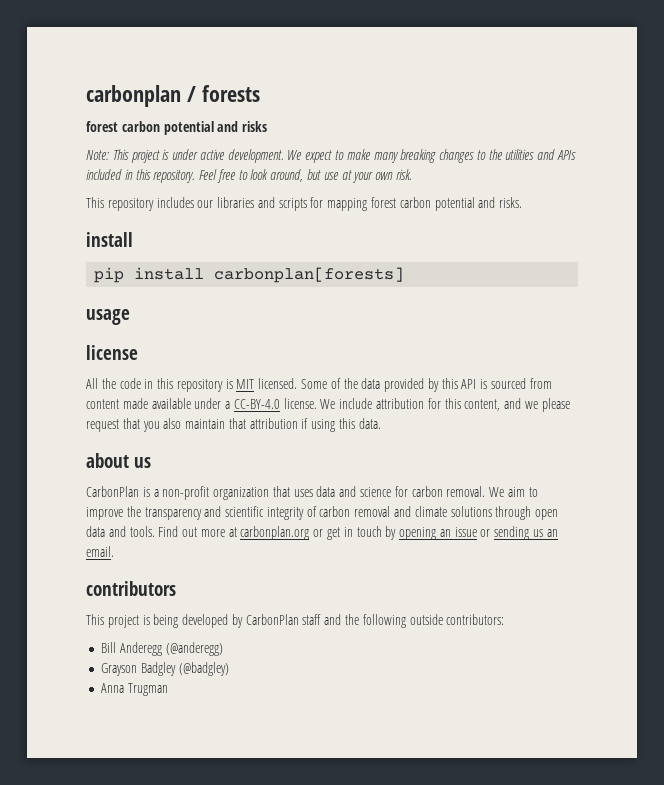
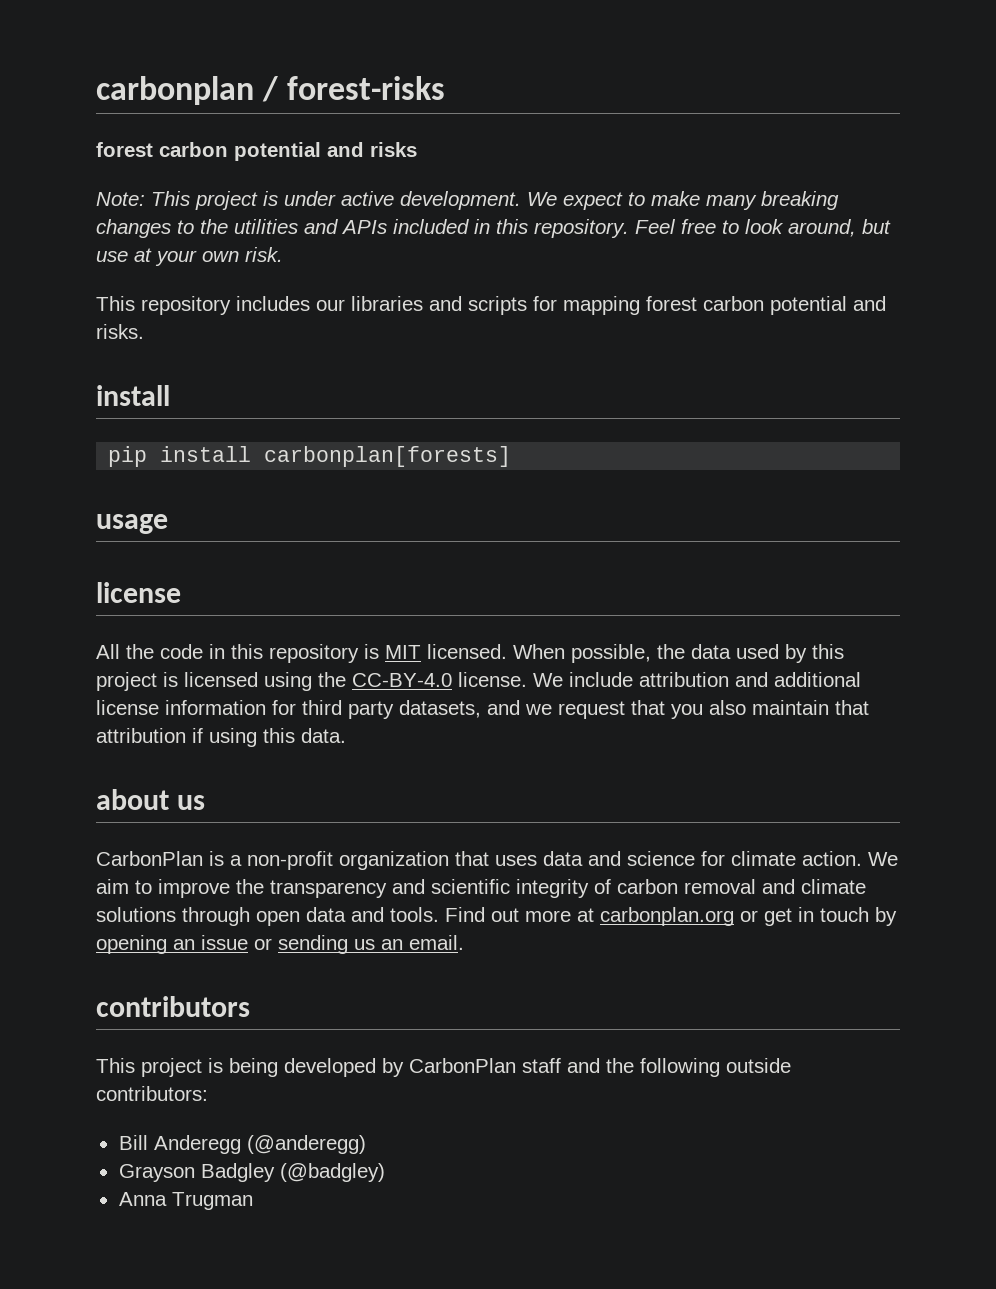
- carbonplan / forests
+ carbonplan / forest-risks
- Some of the data provided by this API is sourced from content made available under a CC-BY-4.0 license.
+ When possible, the data used by this project is licensed using the CC-BY-4.0 license.
- We include attribution for this content, and we please request that you also maintain that attribution if using this data.
+ We include attribution and additional license information for third party datasets, and we request that you also maintain that attribution if using this data.
- CarbonPlan is a non-profit organization that uses data and science for carbon removal.
+ CarbonPlan is a non-profit organization that uses data and science for climate action.

